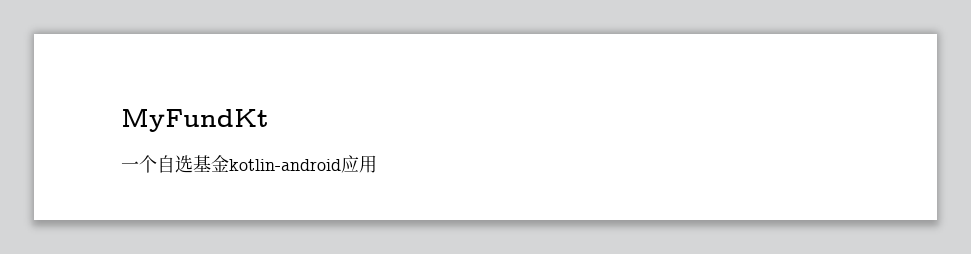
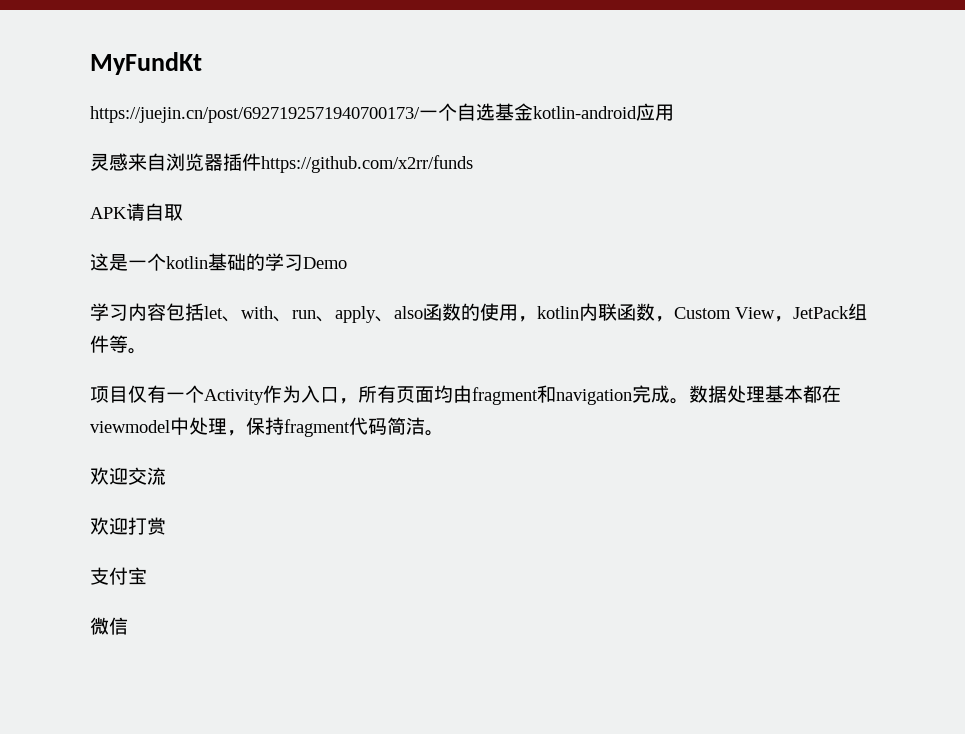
- 一个自选基金kotlin-android应用
+ https://juejin.cn/post/6927192571940700173/一个自选基金kotlin-android应用
+ 灵感来自浏览器插件https://github.com/x2rr/funds
+ APK请自取
+ 这是一个kotlin基础的学习Demo
+ 学习内容包括let、with、run、apply、also函数的使用，kotlin内联函数，Custom View，JetPack组件等。
+ 项目仅有一个Activity作为入口，所有页面均由fragment和navigation完成。数据处理基本都在viewmodel中处理，保持fragment代码简洁。
+ 欢迎交流
+ 欢迎打赏
+ 支付宝
+ 微信

